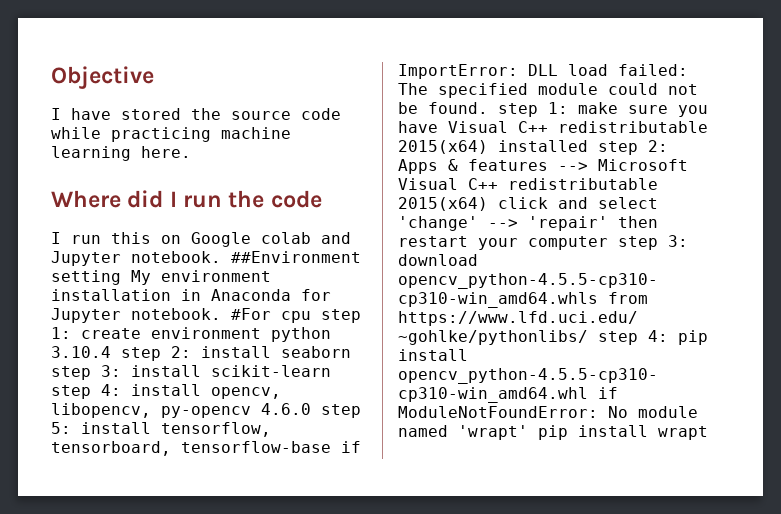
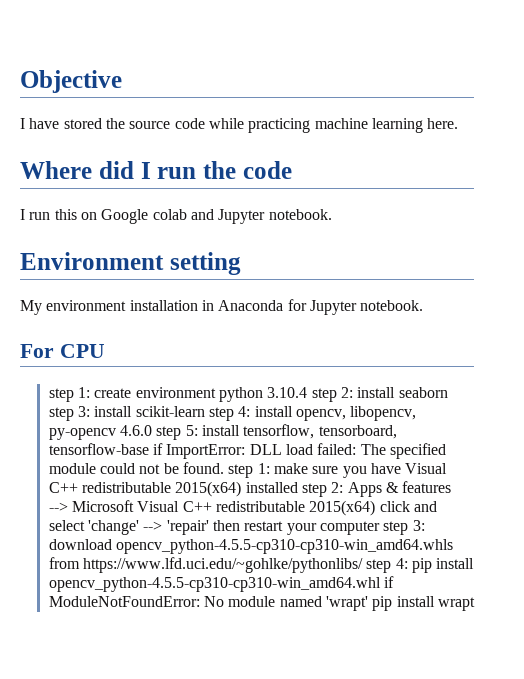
- I run this on Google colab and Jupyter notebook. ##Environment setting My environment installation in Anaconda for Jupyter notebook. #For cpu step 1:
+ I run this on Google colab and Jupyter notebook.
+ Environment setting
+ My environment installation in Anaconda for Jupyter notebook.
+ For CPU
+ step 1:

